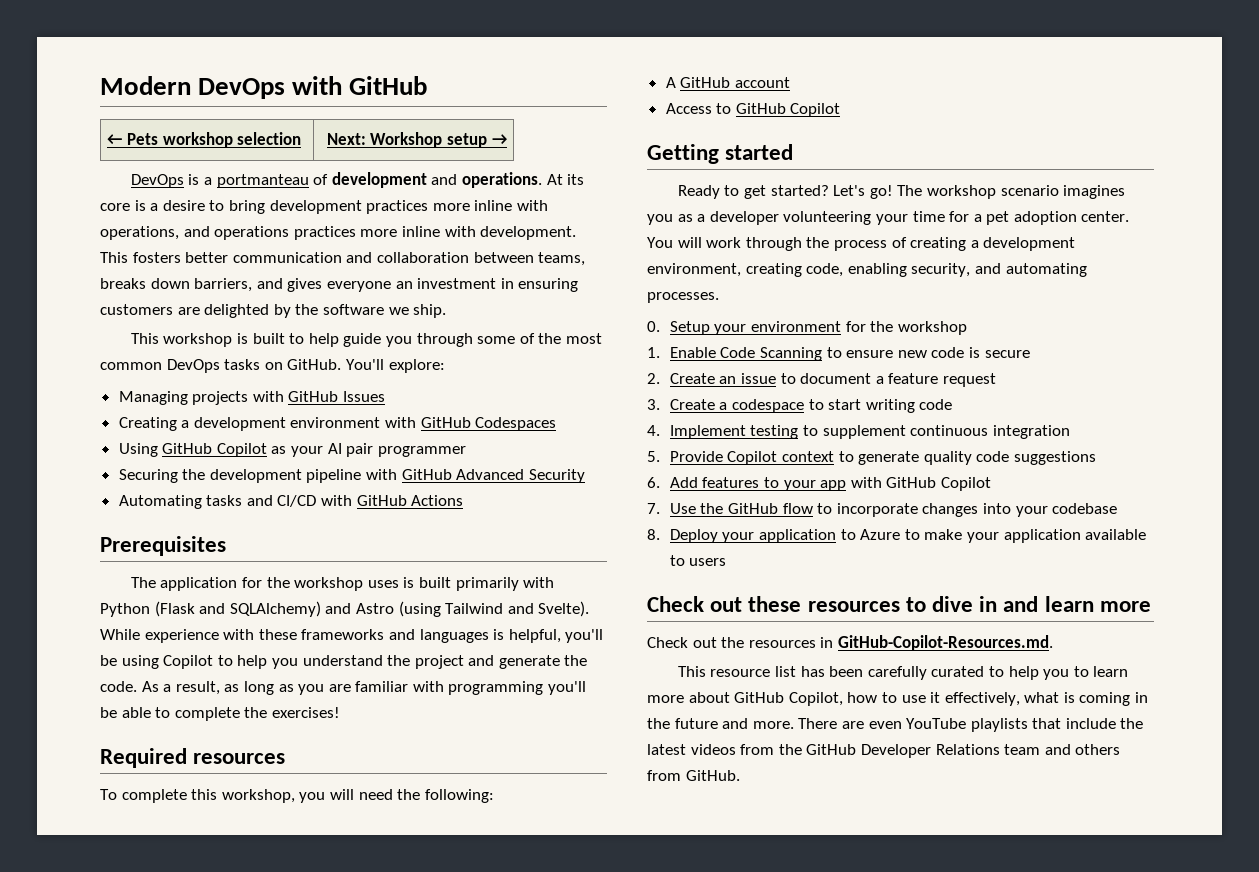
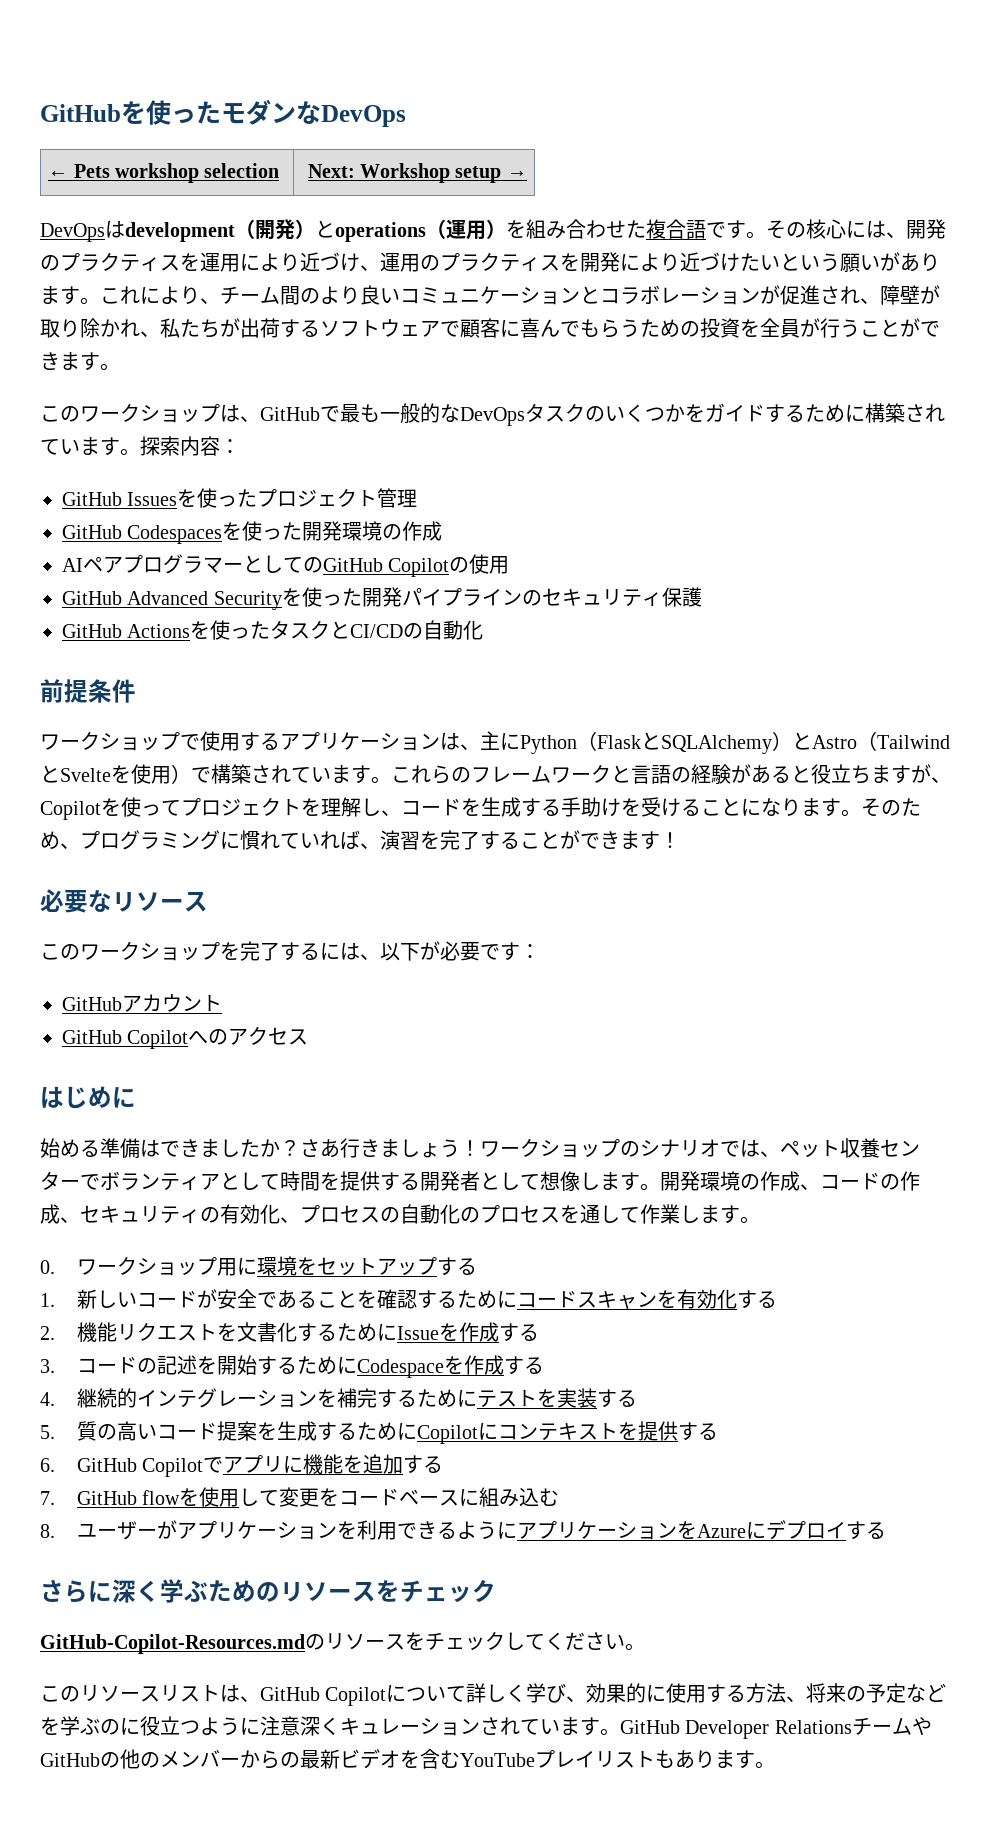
- Modern DevOps with GitHub
+ GitHubを使ったモダンなDevOps
- DevOps is a portmanteau of development and operations. At its core is a desire to bring development practices more inline with operations, and operations practices more inline with development. This fosters better communication and collaboration between teams, breaks down barriers, and gives everyone an investment in ensuring customers are delighted by the software we ship.
- This workshop is built to help guide you through some of the most common DevOps tasks on GitHub. You'll explore:
- Managing projects with GitHub Issues
- Creating a development environment with GitHub Codespaces
- Using GitHub Copilot as your AI pair programmer
- Securing the development pipeline with GitHub Advanced Security
- Automating tasks and CI/CD with GitHub Actions
- Prerequisites
- The application for the workshop uses is built primarily with Python (Flask and SQLAlchemy) and Astro (using Tailwind and Svelte). While experience with these frameworks and languages is helpful, you'll be using Copilot to help you understand the project and generate the code. As a result, as long as you are familiar with programming you'll be able to complete the exercises!
- Required resources
- To complete this workshop, you will need the following:
- A GitHub account
- Access to GitHub Copilot
- Getting started
- Ready to get started? Let's go! The workshop scenario imagines you as a developer volunteering your time for a pet adoption center. You will work through the process of creating a development environment, creating code, enabling security, and automating processes.
- 0. Setup your environment for the workshop
- 1. Enable Code Scanning to ensure new code is secure
- 2. Create an issue to document a feature request
- 3. Create a codespace to start writing code
- 4. Implement testing to supplement continuous integration
- 5. Provide Copilot context to generate quality code suggestions
- 6. Add features to your app with GitHub Copilot
- 7. Use the GitHub flow to incorporate changes into your codebase
- 8. Deploy your application to Azure to make your application available to users
- Check out these resources to dive in and learn more
- Check out the resources in GitHub-Copilot-Resources.md.
- This resource list has been carefully curated to help you to learn more about GitHub Copilot, how to use it effectively, what is coming in the future and more. There are even YouTube playlists that include the latest videos from the GitHub Developer Relations team and others from GitHub.
+ DevOpsはdevelopment（開発）とoperations（運用）を組み合わせた複合語です。その核心には、開発のプラクティスを運用により近づけ、運用のプラクティスを開発により近づけたいという願いがあります。これにより、チーム間のより良いコミュニケーションとコラボレーションが促進され、障壁が取り除かれ、私たちが出荷するソフトウェアで顧客に喜んでもらうための投資を全員が行うことができます。
+ このワークショップは、GitHubで最も一般的なDevOpsタスクのいくつかをガイドするために構築されています。探索内容：
+ GitHub Issuesを使ったプロジェクト管理
+ GitHub Codespacesを使った開発環境の作成
+ AIペアプログラマーとしてのGitHub Copilotの使用
+ GitHub Advanced Securityを使った開発パイプラインのセキュリティ保護
+ GitHub Actionsを使ったタスクとCI/CDの自動化
+ 前提条件
+ ワークショップで使用するアプリケーションは、主にPython（FlaskとSQLAlchemy）とAstro（TailwindとSvelteを使用）で構築されています。これらのフレームワークと言語の経験があると役立ちますが、Copilotを使ってプロジェクトを理解し、コードを生成する手助けを受けることになります。そのため、プログラミングに慣れていれば、演習を完了することができます！
+ 必要なリソース
+ このワークショップを完了するには、以下が必要です：
+ GitHubアカウント
+ GitHub Copilotへのアクセス
+ はじめに
+ 始める準備はできましたか？さあ行きましょう！ワークショップのシナリオでは、ペット収養センターでボランティアとして時間を提供する開発者として想像します。開発環境の作成、コードの作成、セキュリティの有効化、プロセスの自動化のプロセスを通して作業します。
+ 0.ワークショップ用に環境をセットアップする
+ 1.新しいコードが安全であることを確認するためにコードスキャンを有効化する
+ 2.機能リクエストを文書化するためにIssueを作成する
+ 3.コードの記述を開始するためにCodespaceを作成する
+ 4.継続的インテグレーションを補完するためにテストを実装する
+ 5.質の高いコード提案を生成するためにCopilotにコンテキストを提供する
+ 6. GitHub Copilotでアプリに機能を追加する
+ 7. GitHub flowを使用して変更をコードベースに組み込む
+ 8.ユーザーがアプリケーションを利用できるようにアプリケーションをAzureにデプロイする
+ さらに深く学ぶためのリソースをチェック
+ GitHub-Copilot-Resources.mdのリソースをチェックしてください。
+ このリソースリストは、GitHub Copilotについて詳しく学び、効果的に使用する方法、将来の予定などを学ぶのに役立つように注意深くキュレーションされています。GitHub Developer RelationsチームやGitHubの他のメンバーからの最新ビデオを含むYouTubeプレイリストもあります。

